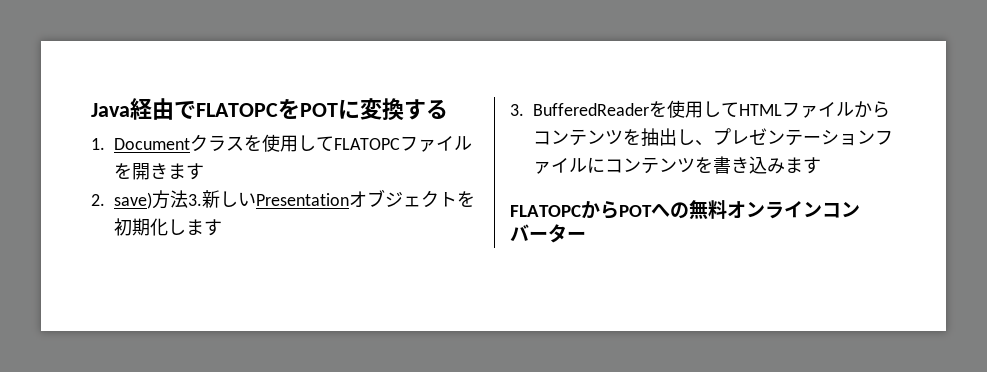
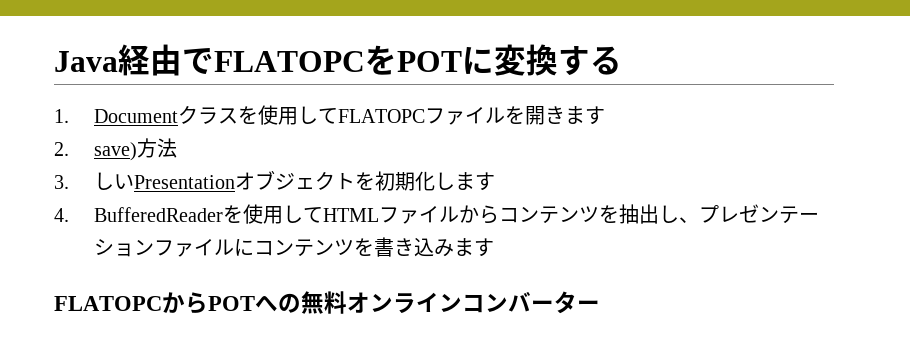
- 2. save)方法3.新しいPresentationオブジェクトを初期化します
+ 2. save)方法
+ 3.しいPresentationオブジェクトを初期化します
- 3. BufferedReaderを使用してHTMLファイルからコンテンツを抽出し、プレゼンテーションファイルにコンテンツを書き込みます
+ 4. BufferedReaderを使用してHTMLファイルからコンテンツを抽出し、プレゼンテーションファイルにコンテンツを書き込みます

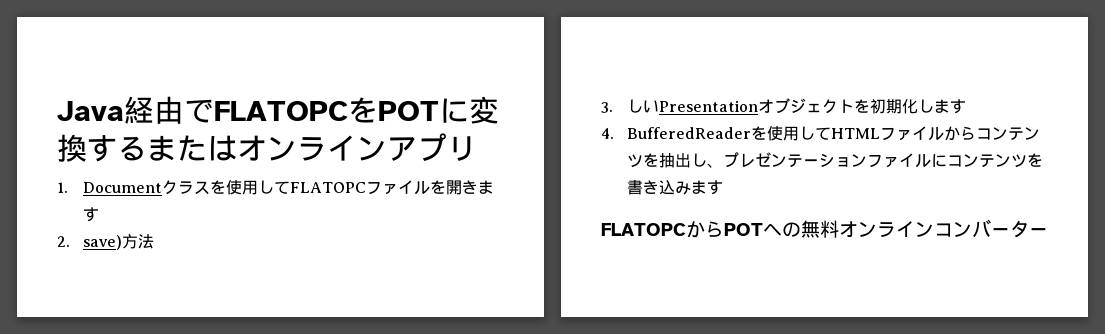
- Java経由でFLATOPCをPOTに変換する
+ Java経由でFLATOPCをPOTに変換するまたはオンラインアプリ

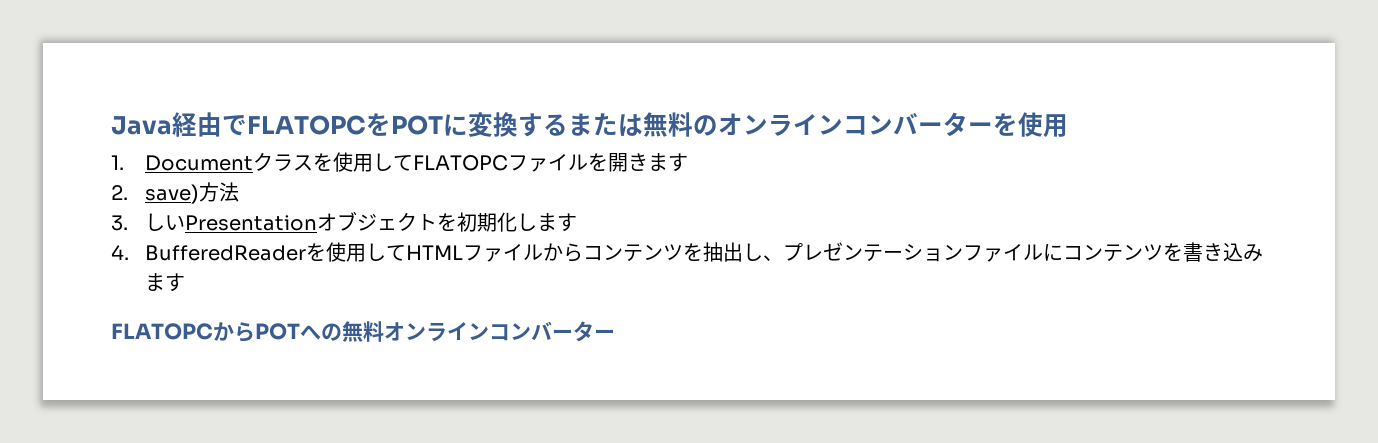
- Java経由でFLATOPCをPOTに変換するまたはオンラインアプリ
+ Java経由でFLATOPCをPOTに変換するまたは無料のオンラインコンバーターを使用

